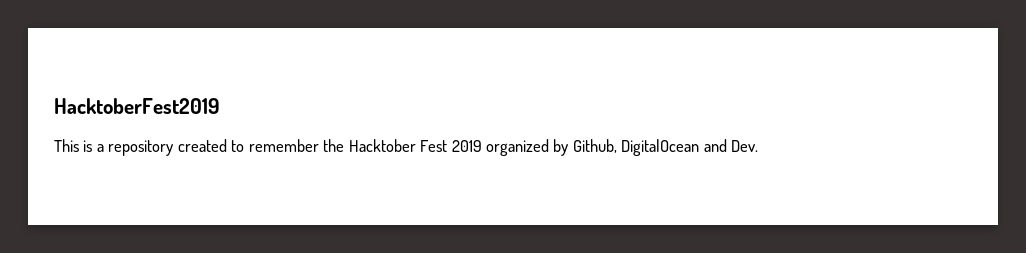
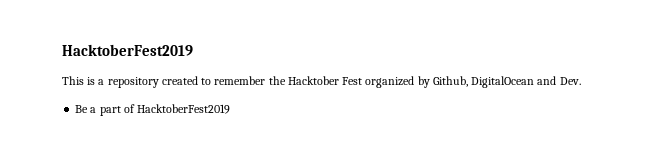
- This is a repository created to remember the Hacktober Fest 2019 organized by Github, DigitalOcean and Dev.
+ This is a repository created to remember the Hacktober Fest organized by Github, DigitalOcean and Dev.
+ Be a part of HacktoberFest2019

